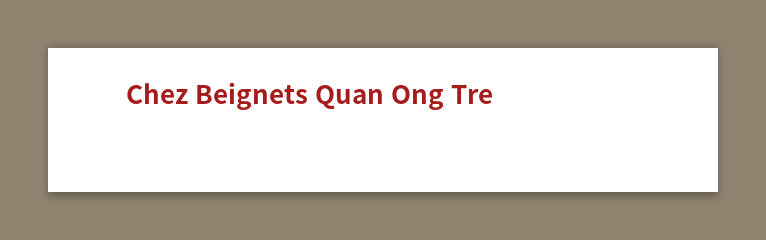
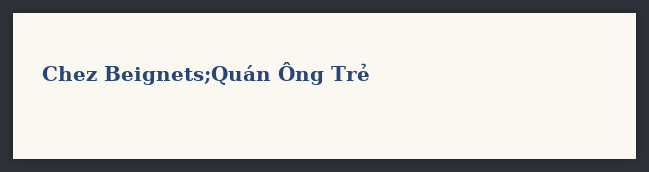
- Chez Beignets Quan Ong Tre
+ Chez Beignets;Quán Ông Trẻ

